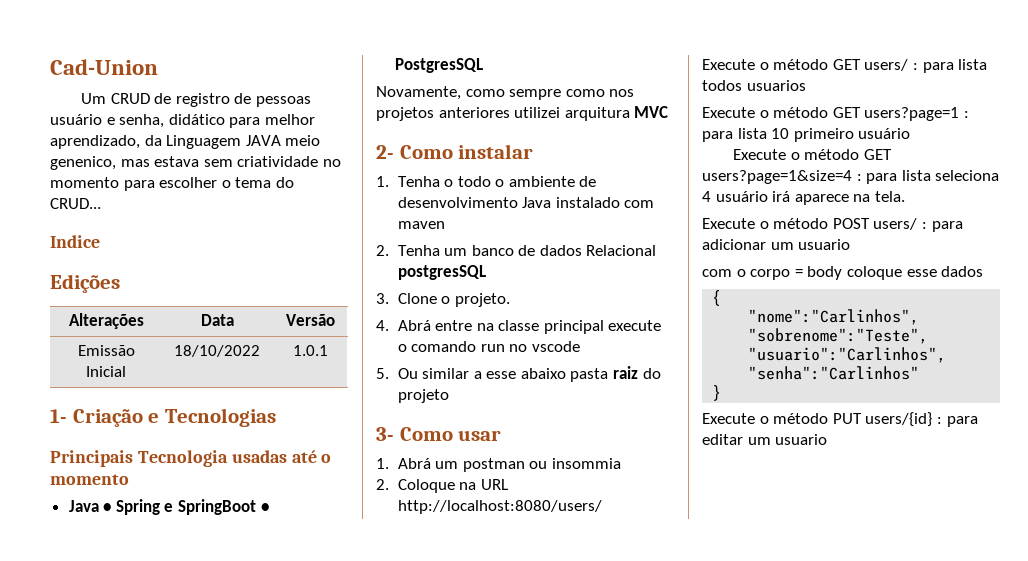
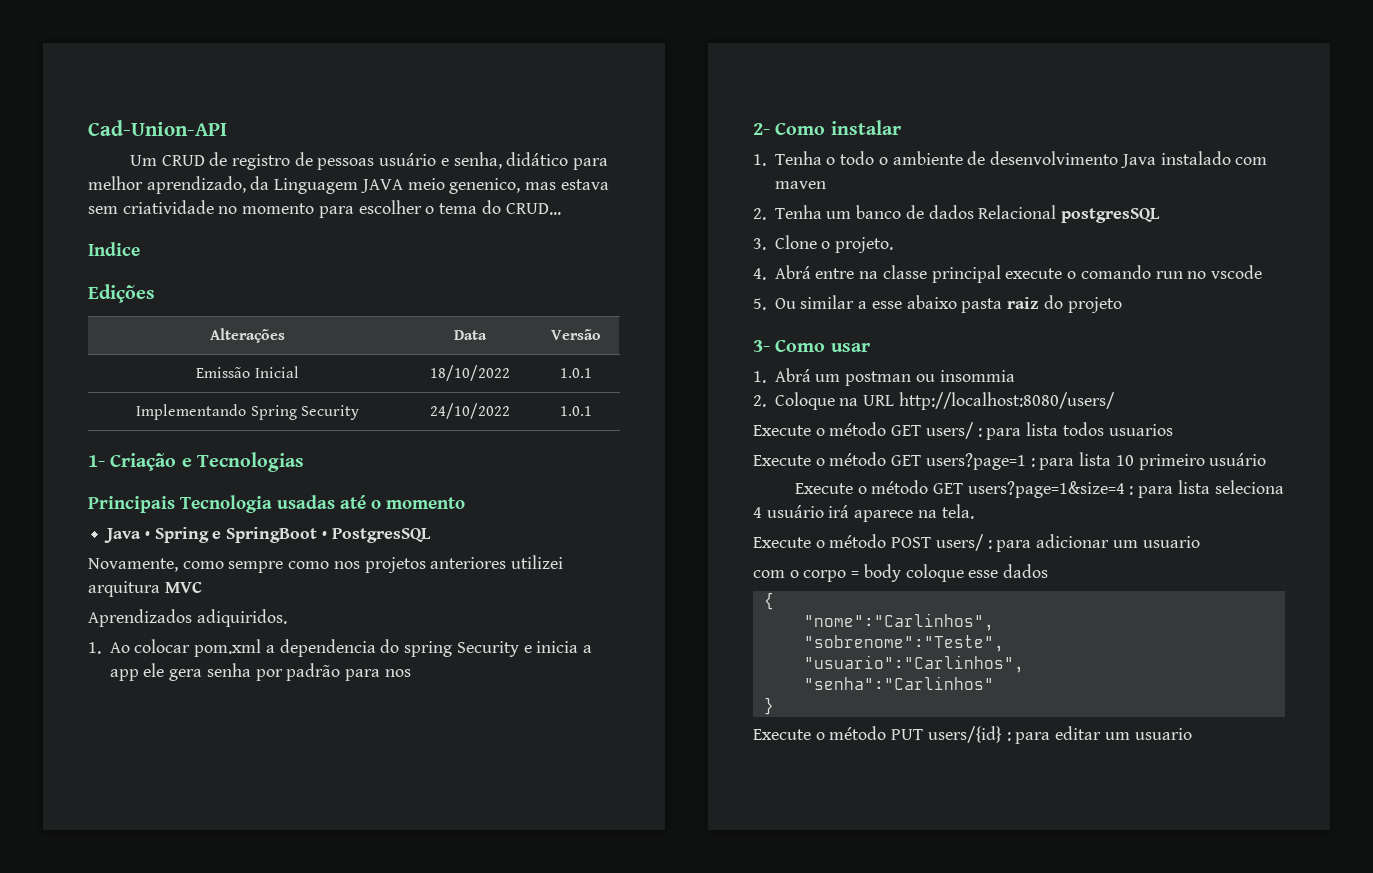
- Cad-Union
+ Cad-Union-API
+ Implementando Spring Security | 24/10/2022 | 1.0.1
+ Aprendizados adiquiridos.
+ 1. Ao colocar pom.xml a dependencia do spring Security e inicia a app ele gera senha por padrão para nos

